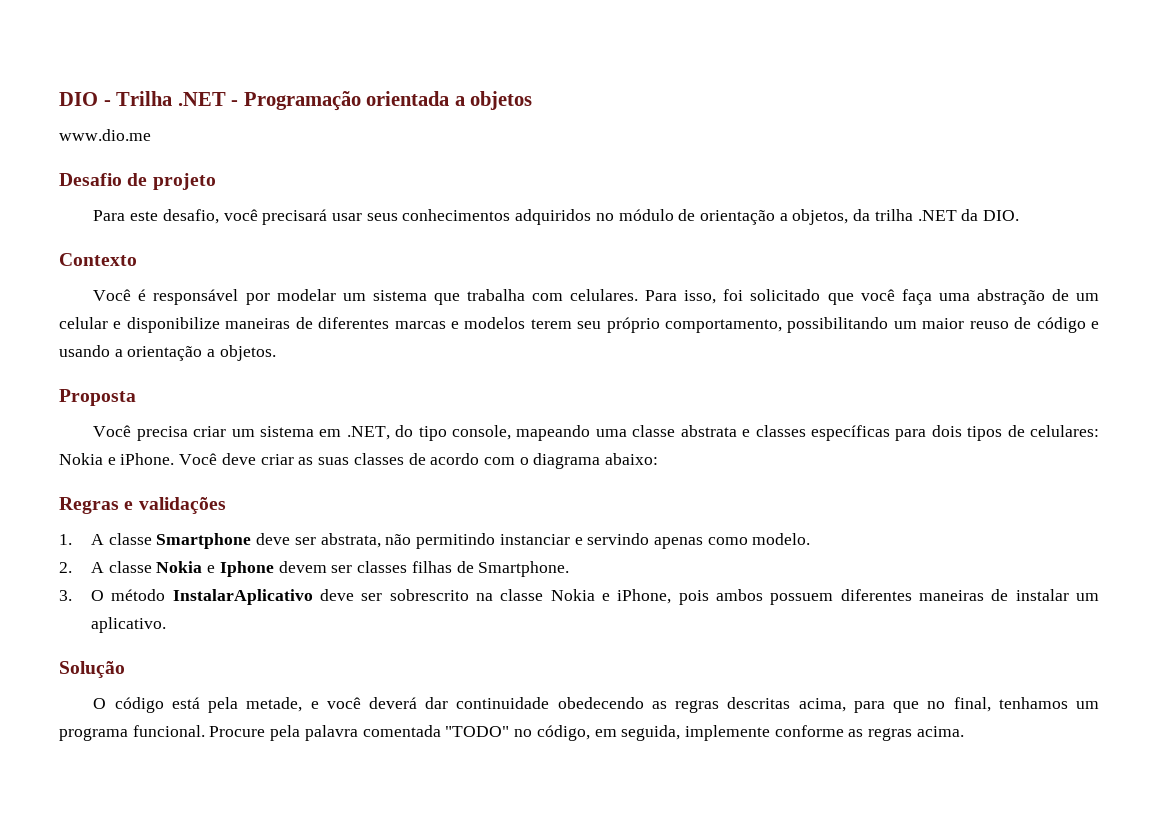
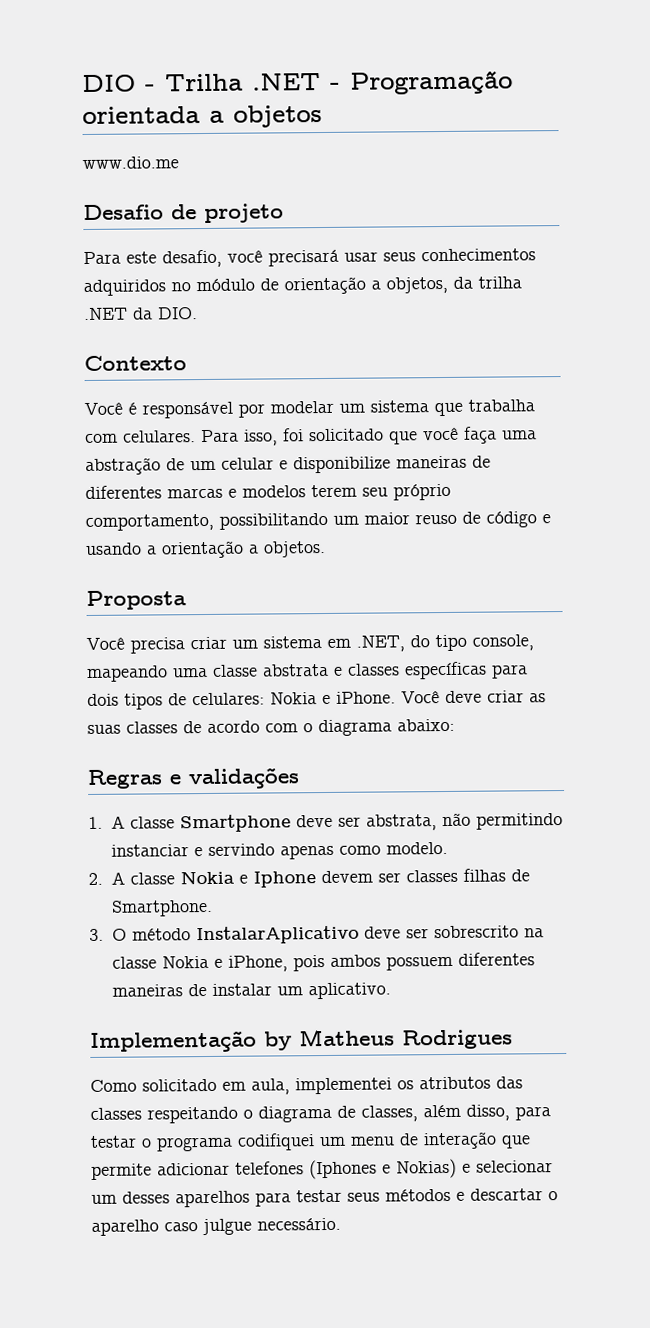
- Solução
- O código está pela metade, e você deverá dar continuidade obedecendo as regras descritas acima, para que no final, tenhamos um programa funcional. Procure pela palavra comentada "TODO" no código, em seguida, implemente conforme as regras acima.
+ Implementação by Matheus Rodrigues
+ Como solicitado em aula, implementei os atributos das classes respeitando o diagrama de classes, além disso, para testar o programa codifiquei um menu de interação que permite adicionar telefones (Iphones e Nokias) e selecionar um desses aparelhos para testar seus métodos e descartar o aparelho caso julgue necessário.

